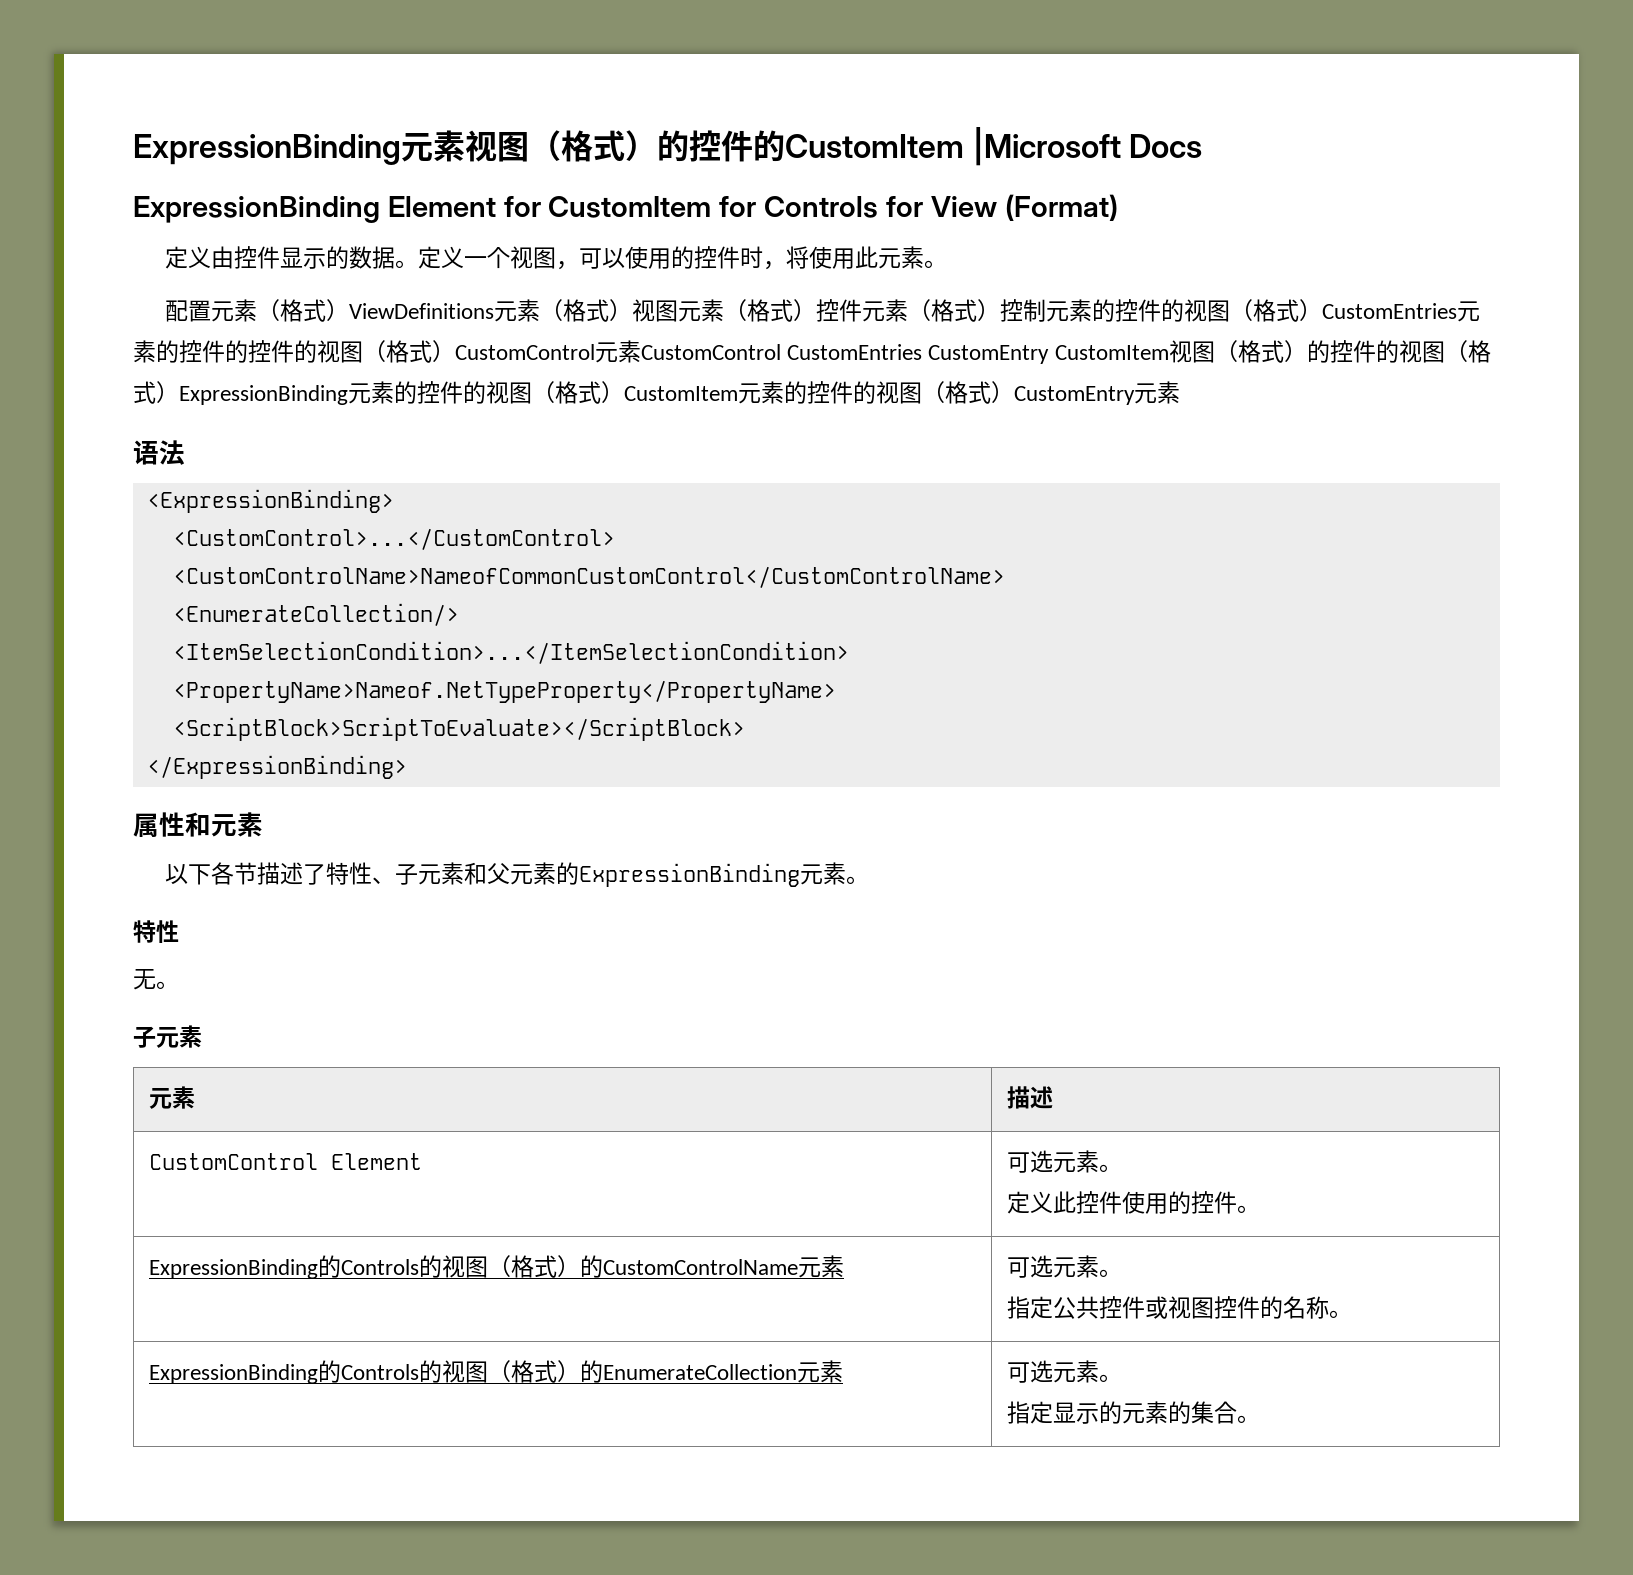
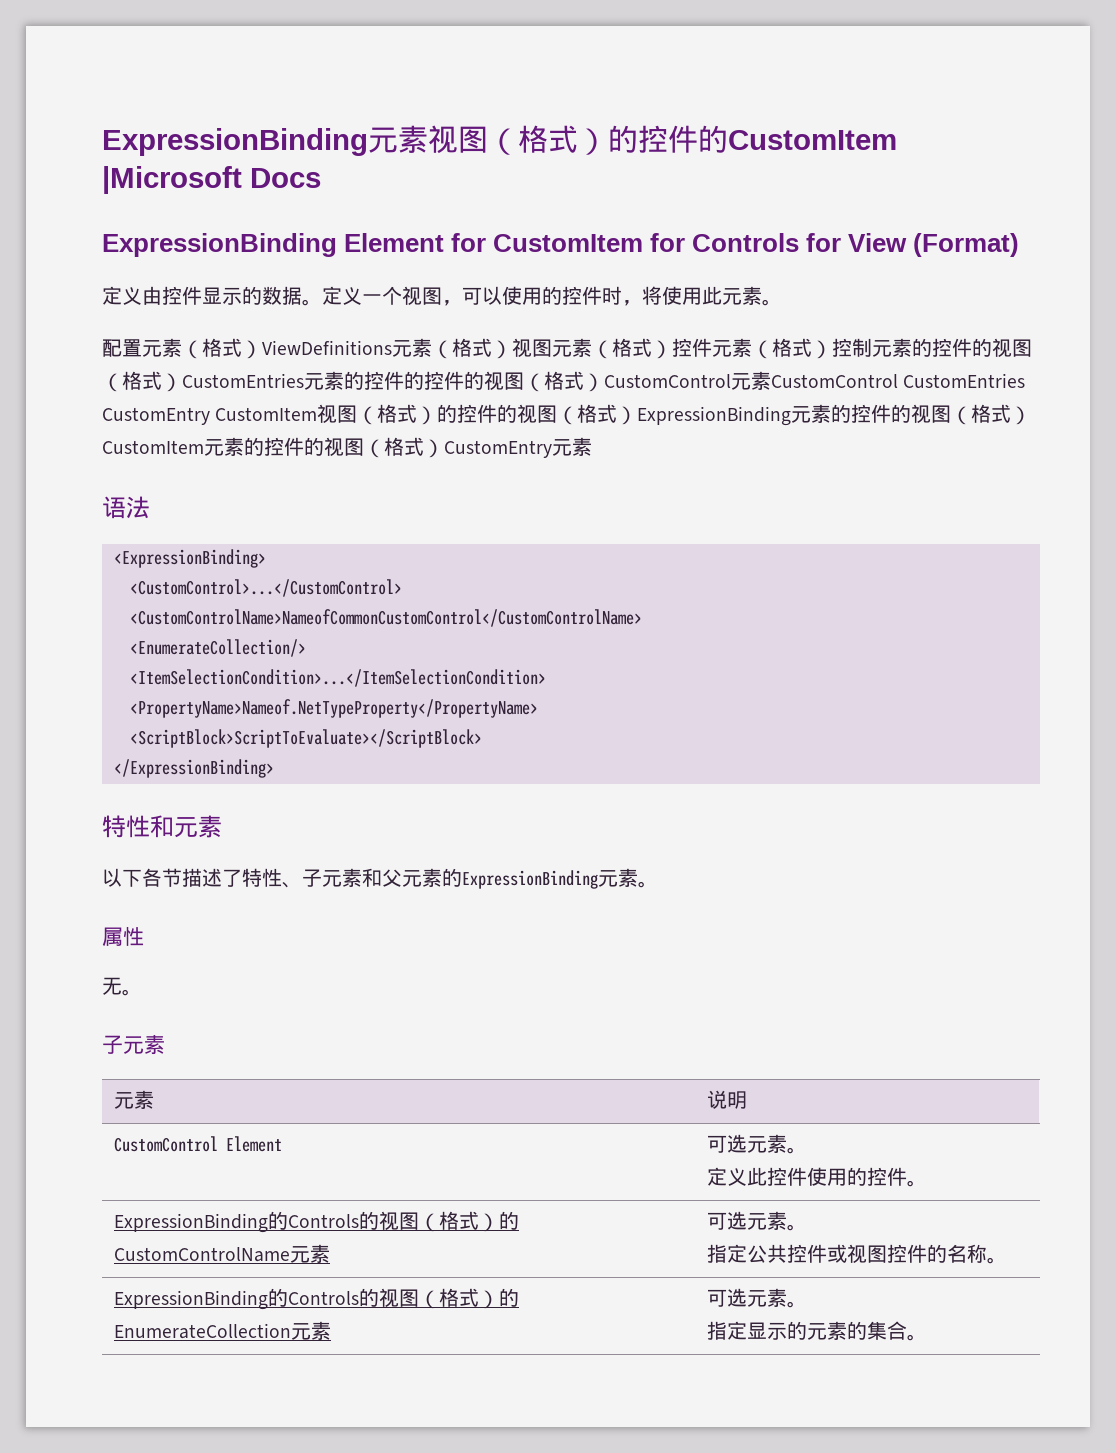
- 属性和元素
+ 特性和元素
  以下各节描述了特性、子元素和父元素的ExpressionBinding元素。
- 特性
+ 属性
- 元素 | 描述
+ 元素 | 说明

